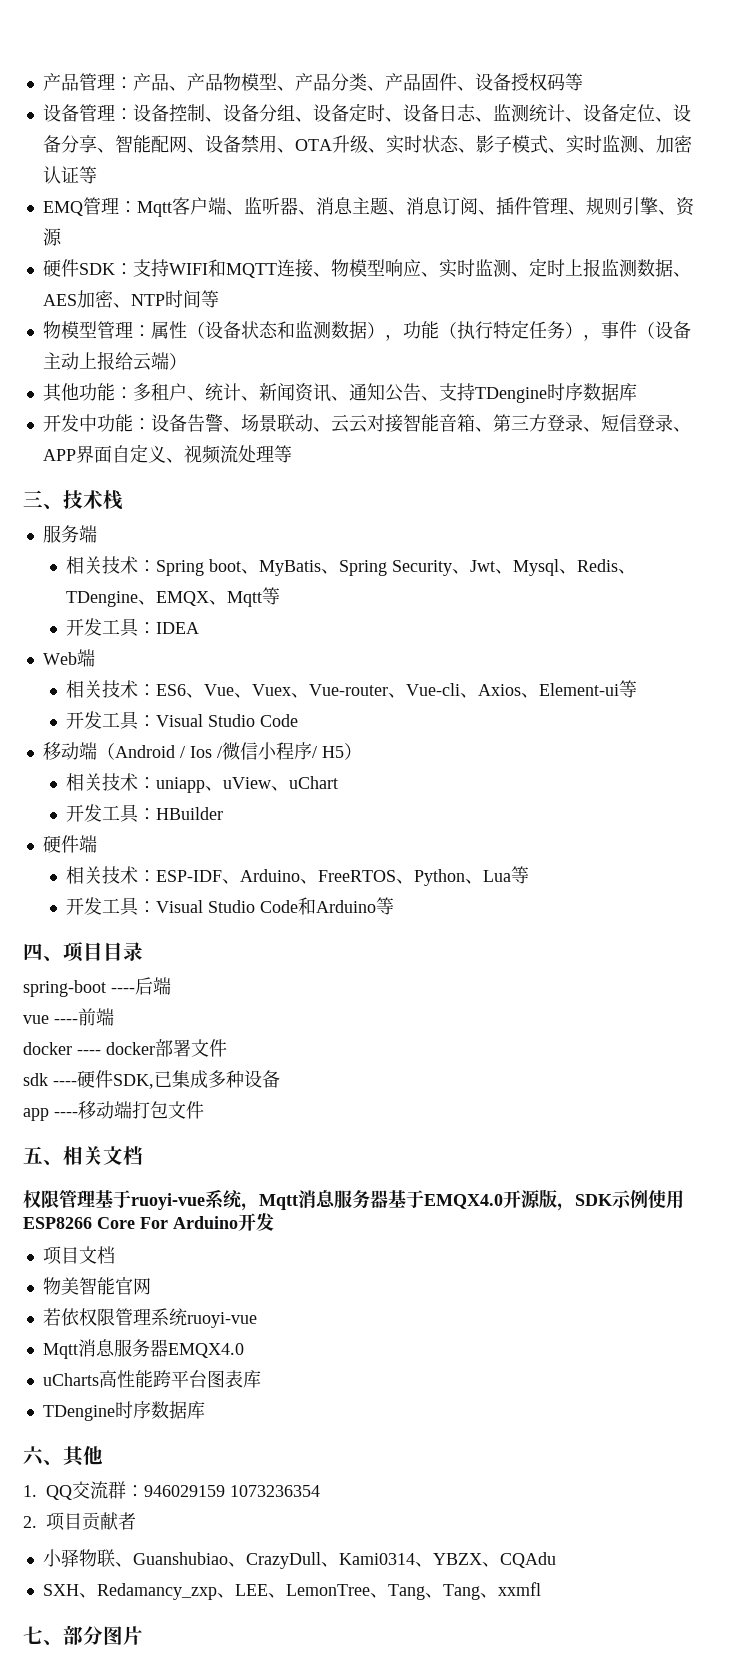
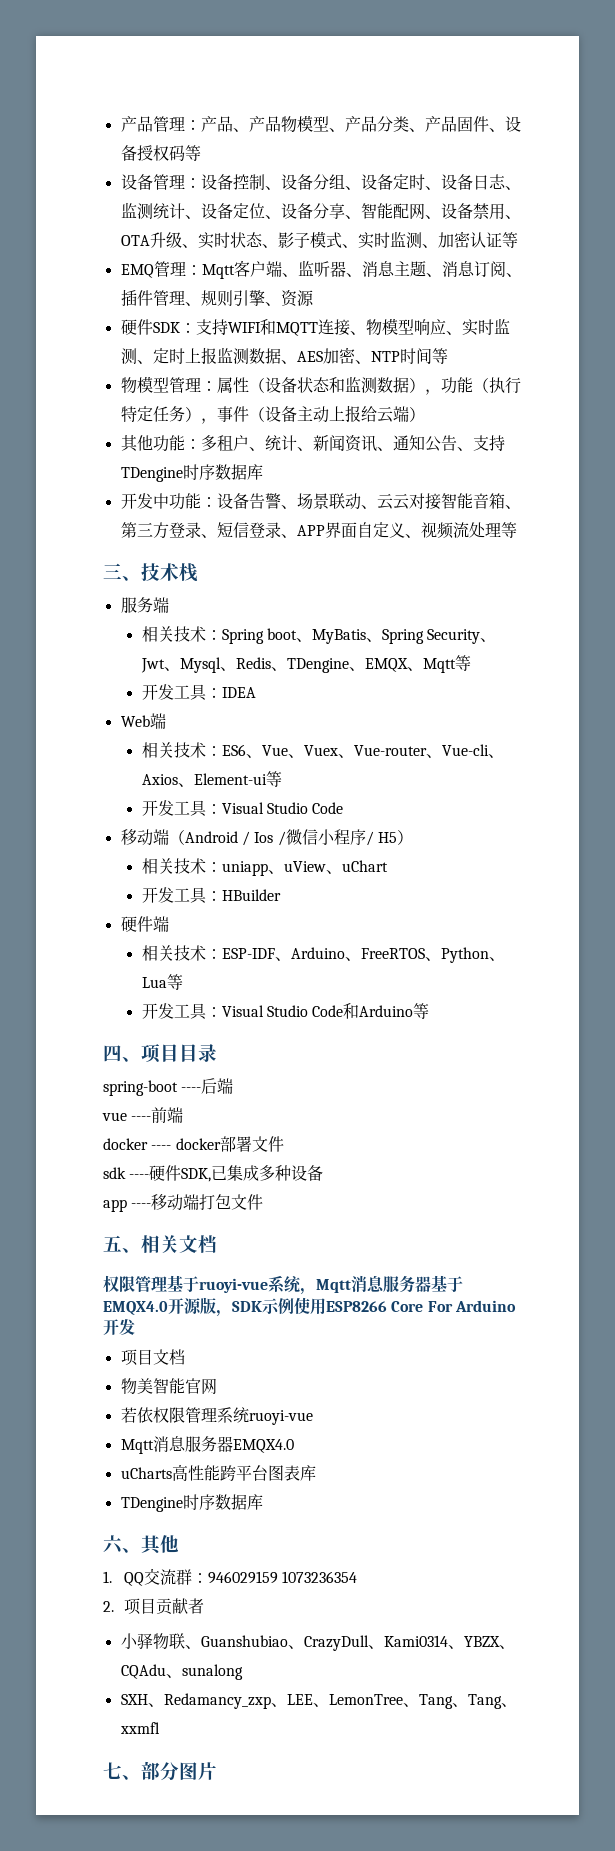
- 小驿物联、Guanshubiao、CrazyDull、Kami0314、YBZX、CQAdu
+ 小驿物联、Guanshubiao、CrazyDull、Kami0314、YBZX、CQAdu、sunalong

